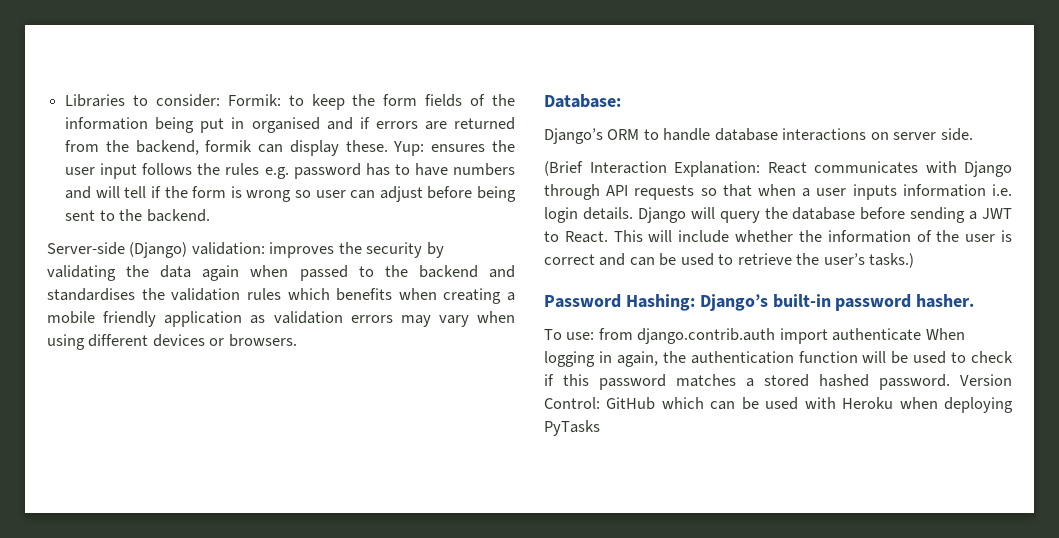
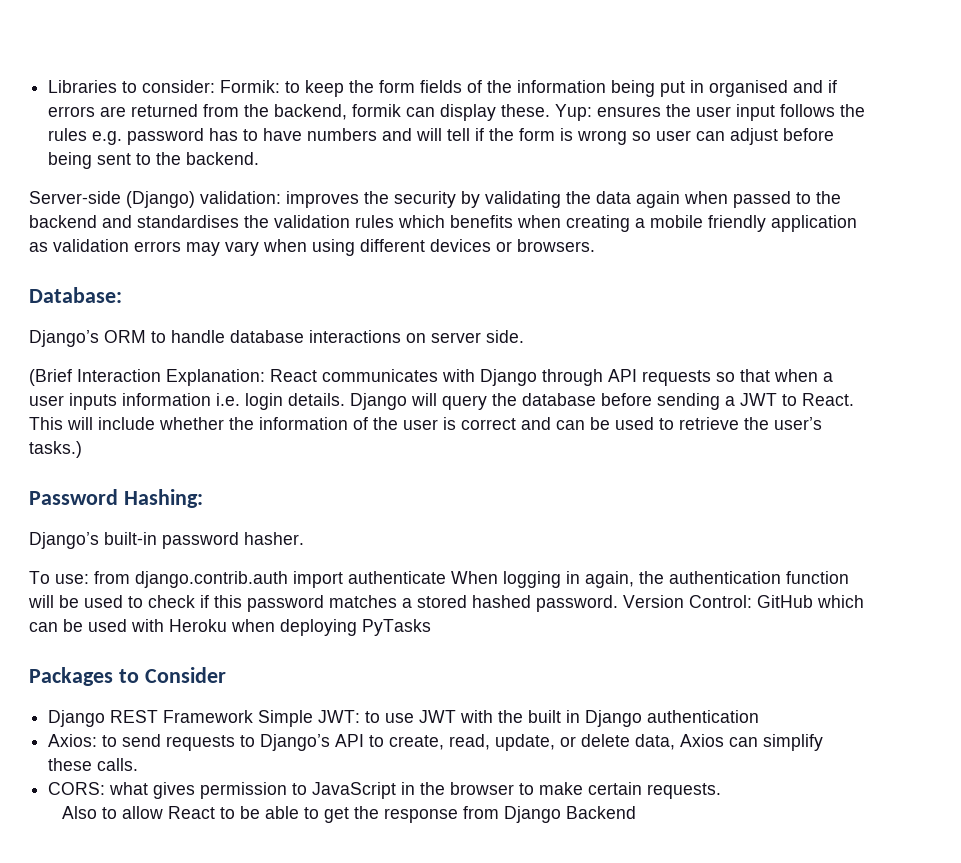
- Password Hashing: Django’s built-in password hasher.
+ Password Hashing:
+ Django’s built-in password hasher.
+ Packages to Consider
+ Django REST Framework Simple JWT: to use JWT with the built in Django authentication
+ Axios: to send requests to Django’s API to create, read, update, or delete data, Axios can simplify these calls.
+ CORS: what gives permission to JavaScript in the browser to make certain requests.
+ Also to allow React to be able to get the response from Django Backend

